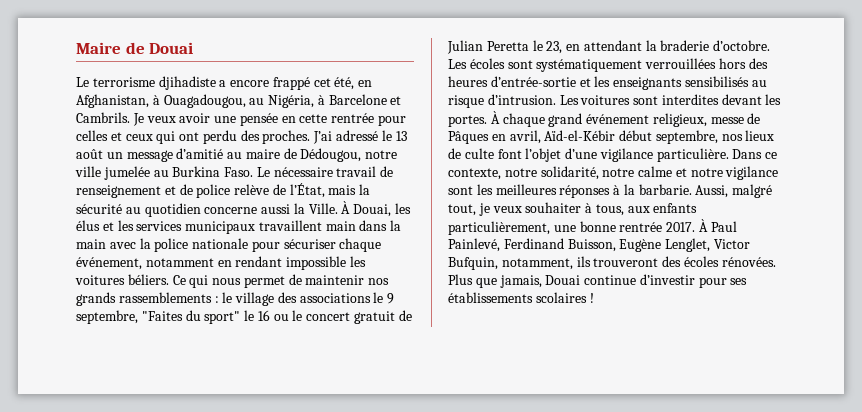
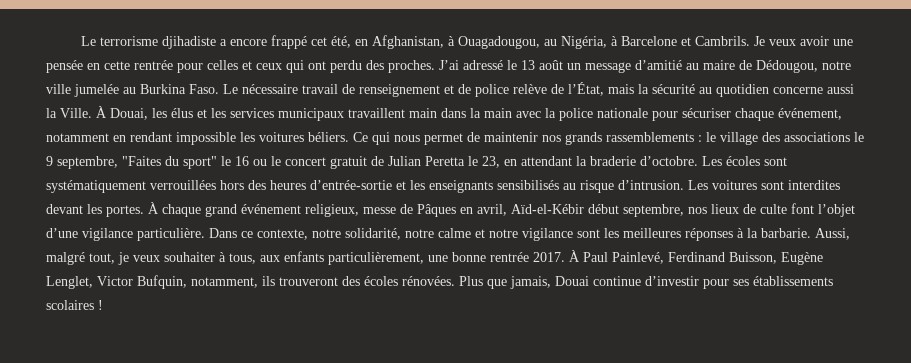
- Maire de Douai

